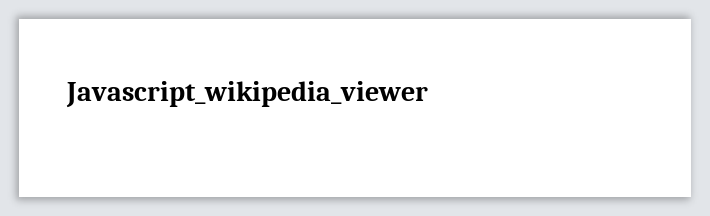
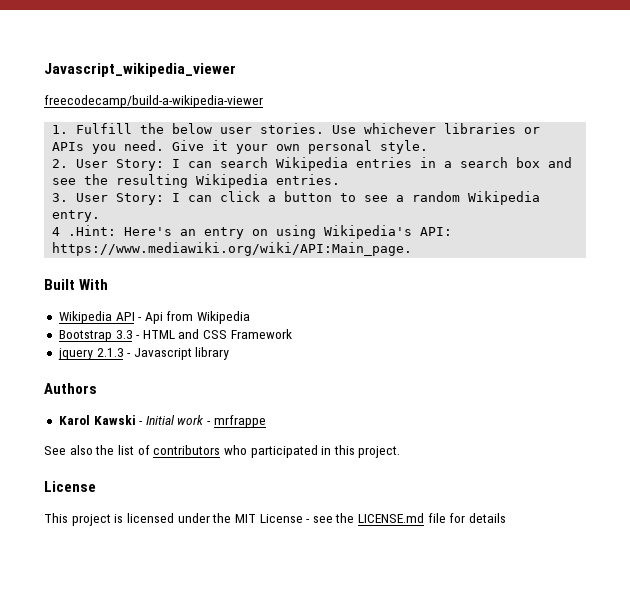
+ freecodecamp/build-a-wikipedia-viewer
+ 1. Fulfill the below user stories. Use whichever libraries or APIs you need. Give it your own personal style.
+ 2. User Story: I can search Wikipedia entries in a search box and see the resulting Wikipedia entries.
+ 3. User Story: I can click a button to see a random Wikipedia entry.
+ 4 .Hint: Here's an entry on using Wikipedia's API: https://www.mediawiki.org/wiki/API:Main_page.
+ Built With
+ Wikipedia API - Api from Wikipedia
+ Bootstrap 3.3 - HTML and CSS Framework
+ jquery 2.1.3 - Javascript library
+ Authors
+ Karol Kawski - Initial work - mrfrappe
+ See also the list of contributors who participated in this project.
+ License
+ This project is licensed under the MIT License - see the LICENSE.md file for details

